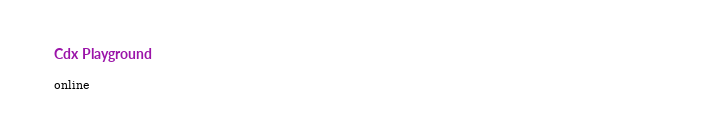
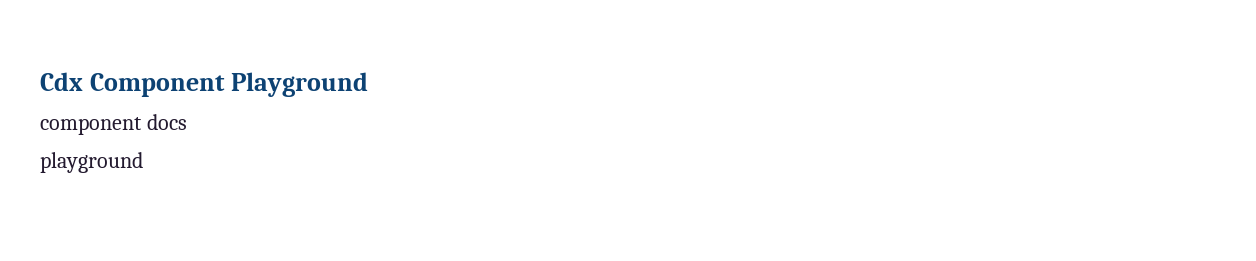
- Cdx Playground
+ Cdx Component Playground
- online
+ component docs
+ playground

